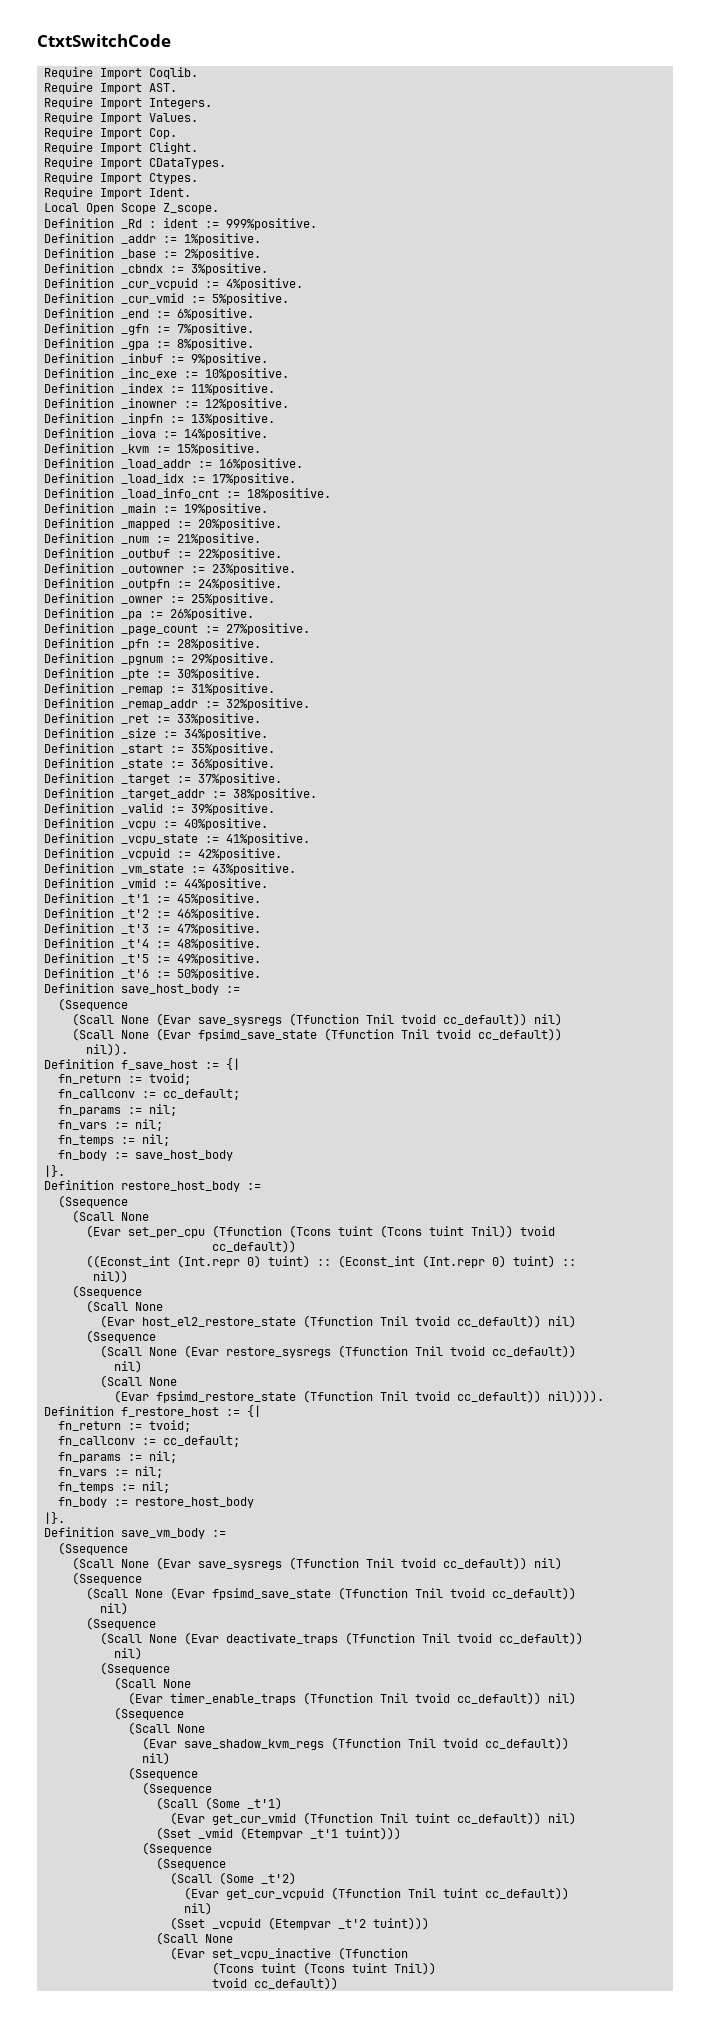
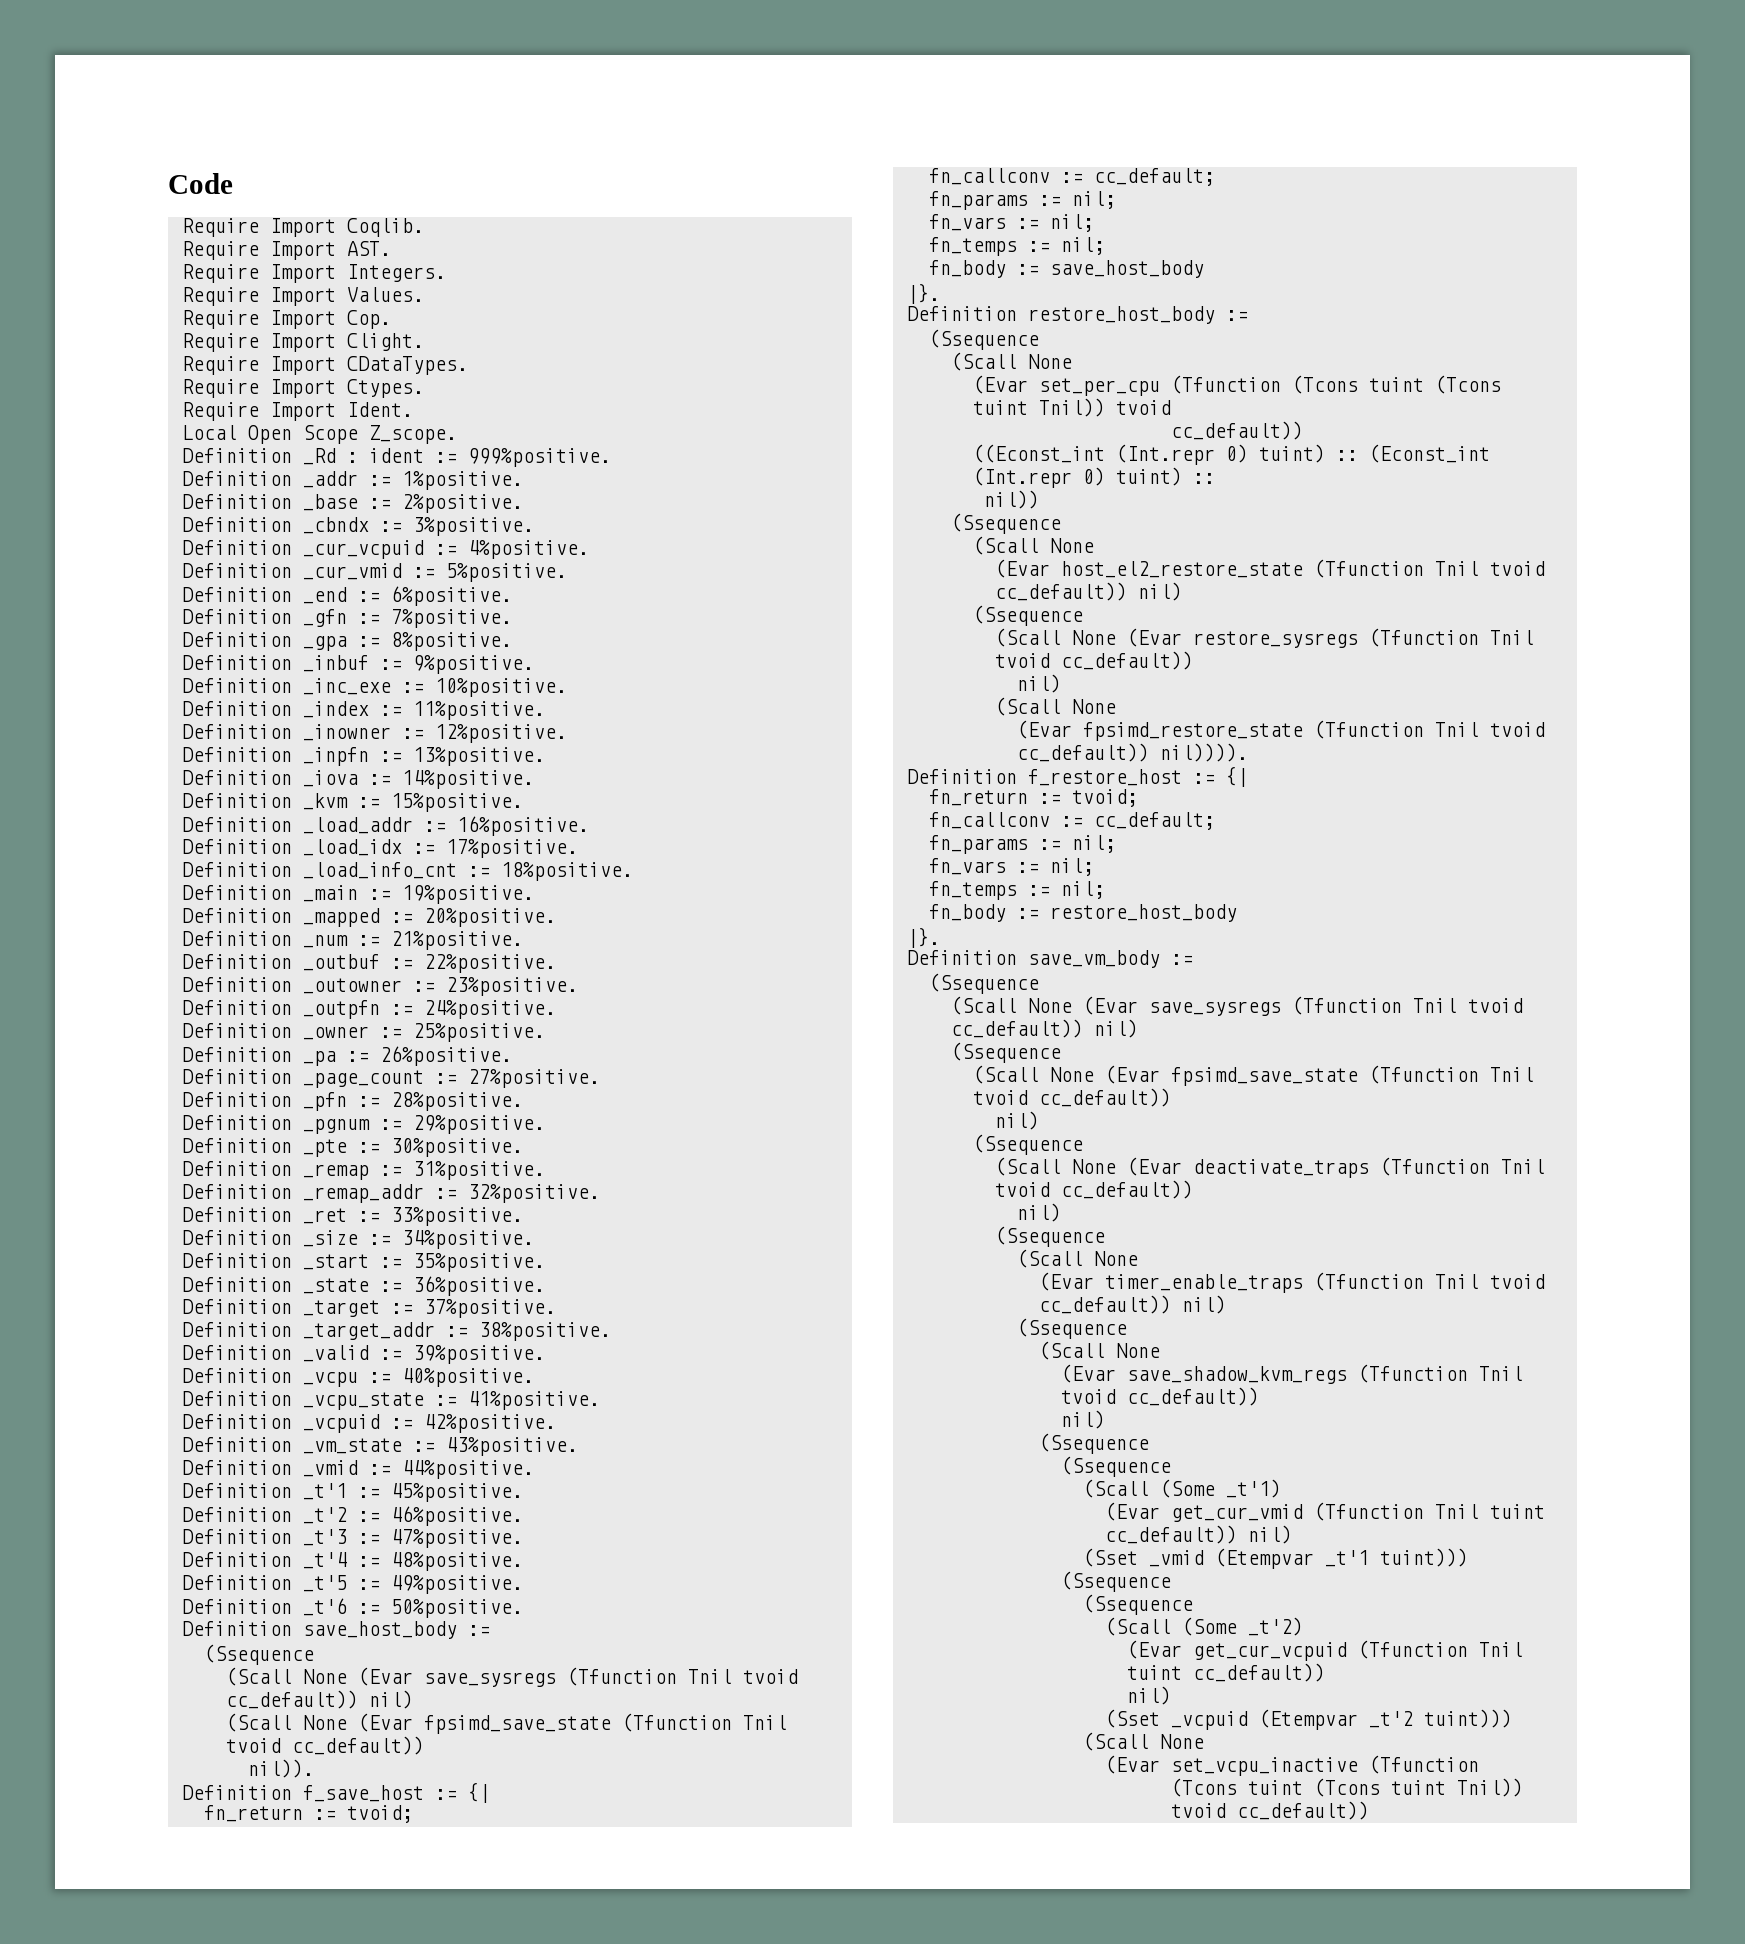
- CtxtSwitchCode
+ Code

